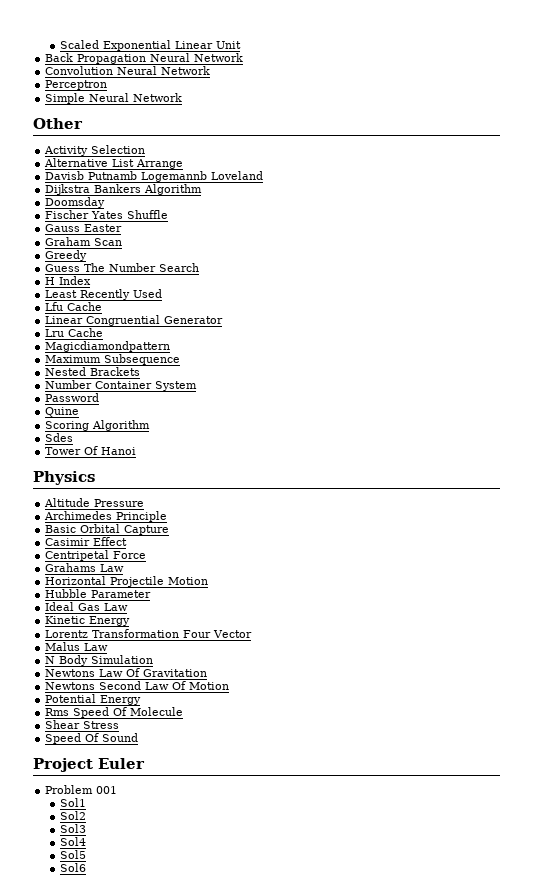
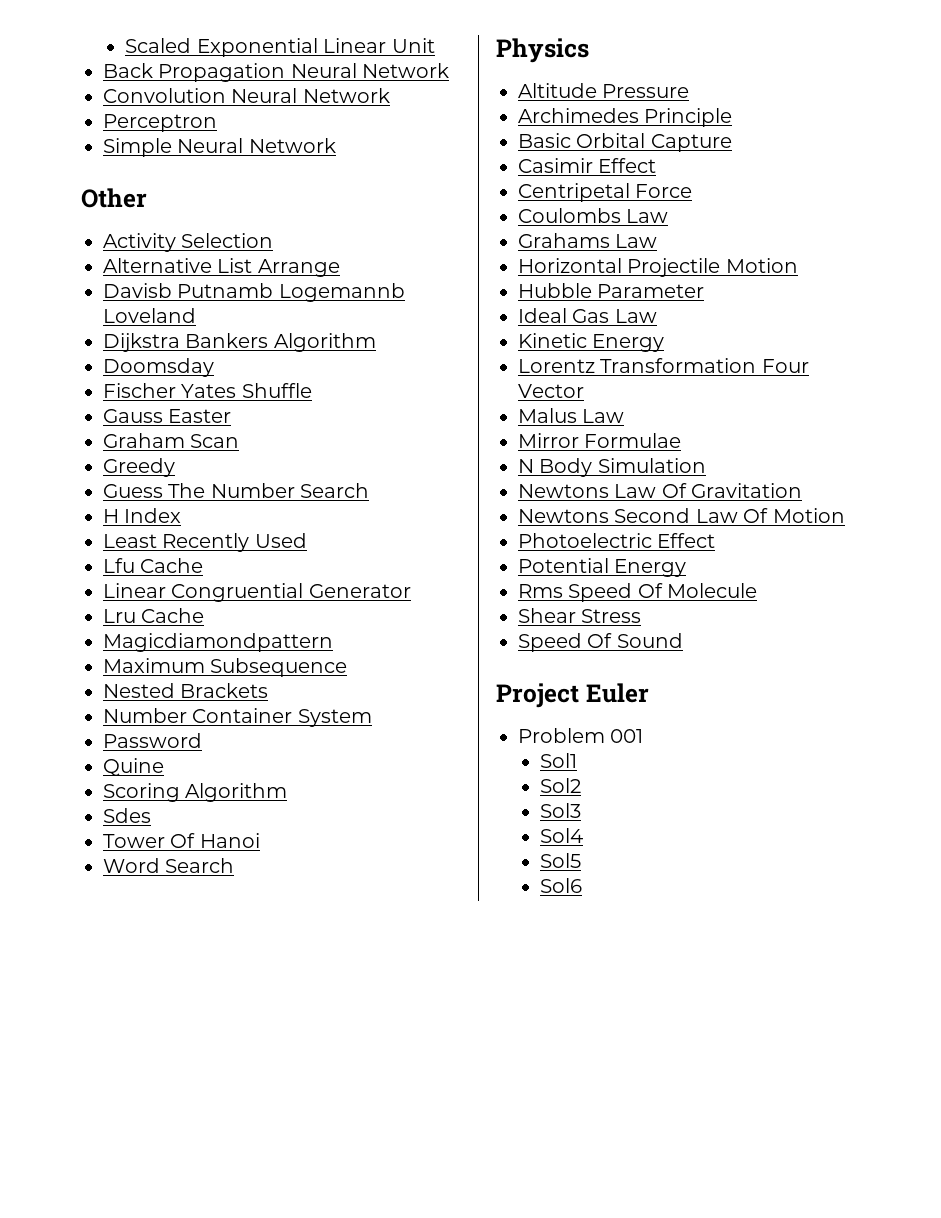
+ Word Search
+ Coulombs Law
+ Mirror Formulae
+ Photoelectric Effect

